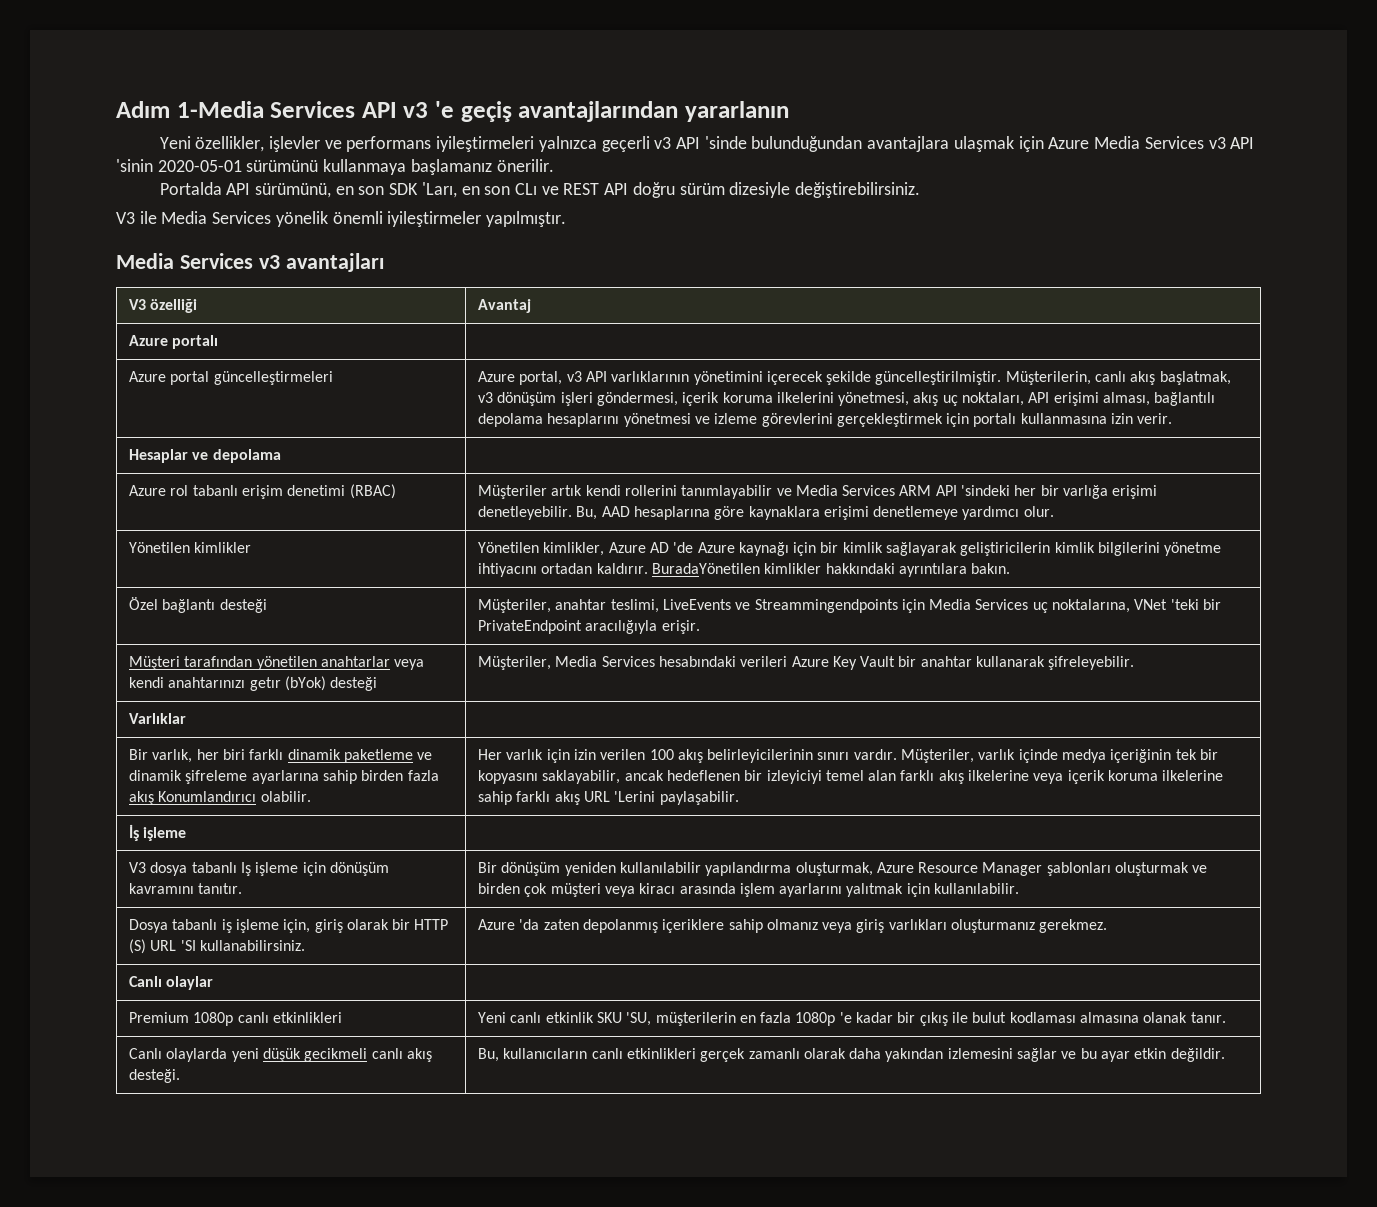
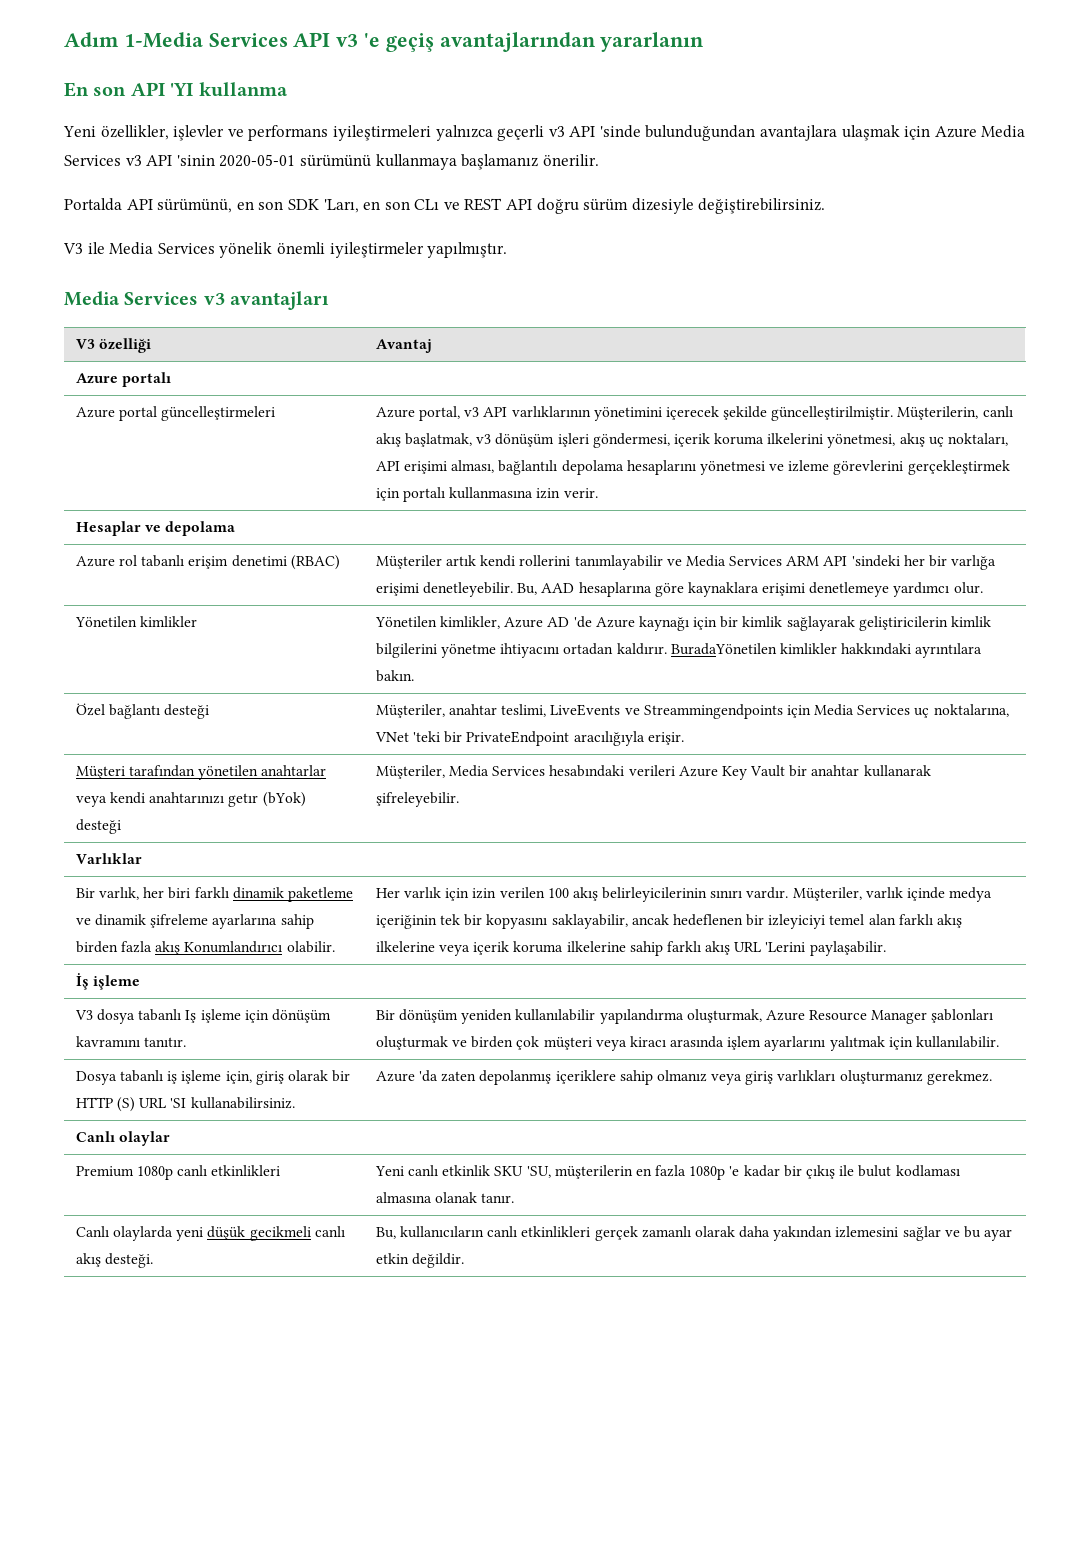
+ En son API 'YI kullanma

